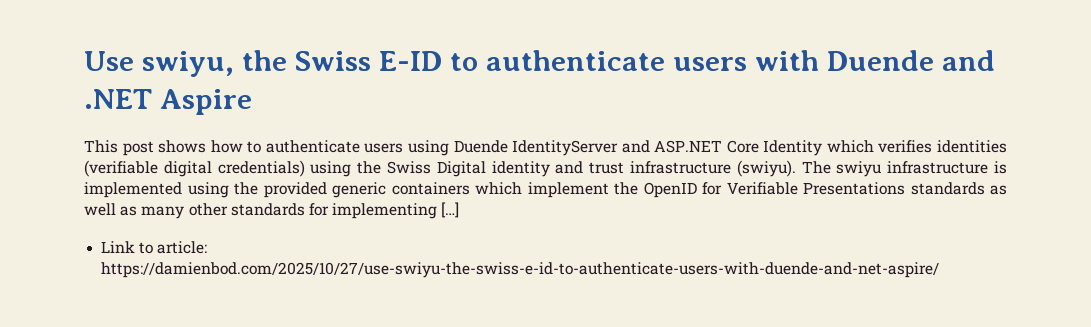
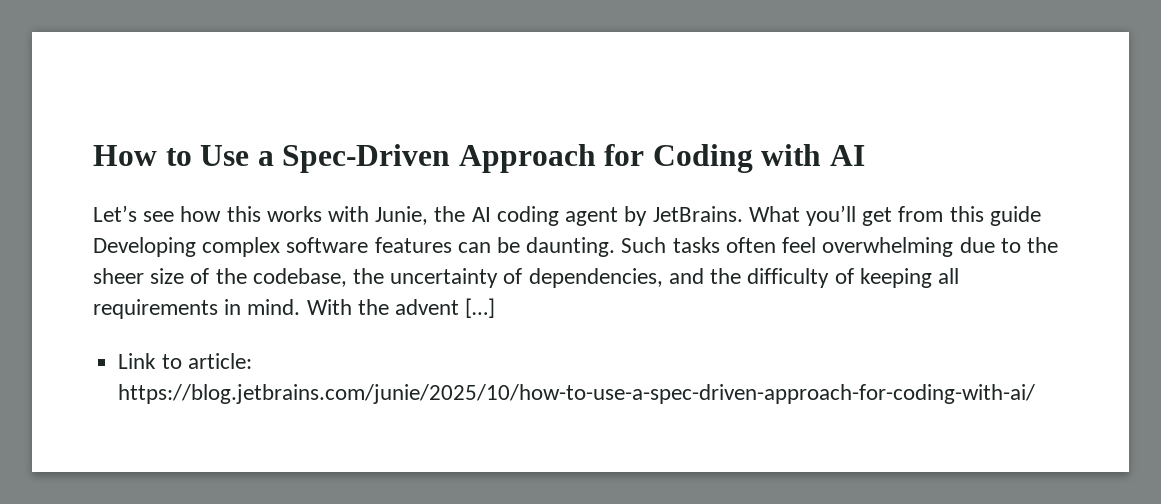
- Use swiyu, the Swiss E-ID to authenticate users with Duende and .NET Aspire
- This post shows how to authenticate users using Duende IdentityServer and ASP.NET Core Identity which verifies identities (verifiable digital credentials) using the Swiss Digital identity and trust infrastructure (swiyu). The swiyu infrastructure is implemented using the provided generic containers which implement the OpenID for Verifiable Presentations standards as well as many other standards for implementing […]
+ How to Use a Spec-Driven Approach for Coding with AI
+ Let’s see how this works with Junie, the AI coding agent by JetBrains. What you’ll get from this guide Developing complex software features can be daunting. Such tasks often feel overwhelming due to the sheer size of the codebase, the uncertainty of dependencies, and the difficulty of keeping all requirements in mind. With the advent […]
- Link to article: https://damienbod.com/2025/10/27/use-swiyu-the-swiss-e-id-to-authenticate-users-with-duende-and-net-aspire/
+ Link to article: https://blog.jetbrains.com/junie/2025/10/how-to-use-a-spec-driven-approach-for-coding-with-ai/

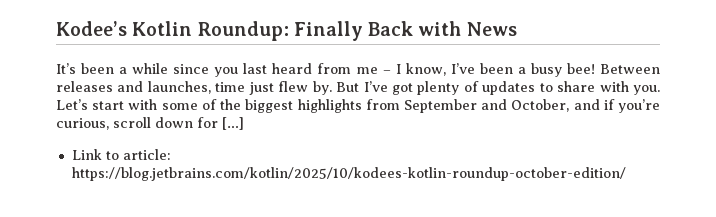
- How to Use a Spec-Driven Approach for Coding with AI
- Let’s see how this works with Junie, the AI coding agent by JetBrains. What you’ll get from this guide Developing complex software features can be daunting. Such tasks often feel overwhelming due to the sheer size of the codebase, the uncertainty of dependencies, and the difficulty of keeping all requirements in mind. With the advent […]
+ Kodee’s Kotlin Roundup: Finally Back with News
+ It’s been a while since you last heard from me – I know, I’ve been a busy bee! Between releases and launches, time just flew by. But I’ve got plenty of updates to share with you. Let’s start with some of the biggest highlights from September and October, and if you’re curious, scroll down for […]
- Link to article: https://blog.jetbrains.com/junie/2025/10/how-to-use-a-spec-driven-approach-for-coding-with-ai/
+ Link to article: https://blog.jetbrains.com/kotlin/2025/10/kodees-kotlin-roundup-october-edition/

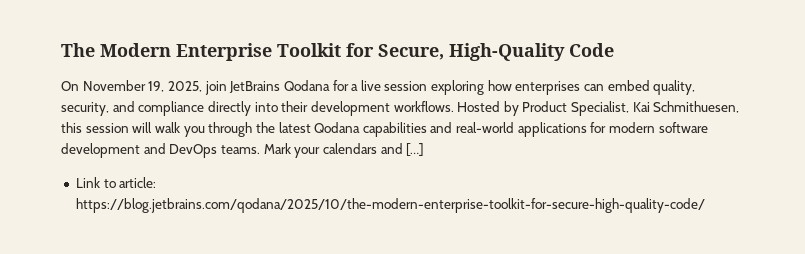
- Kodee’s Kotlin Roundup: Finally Back with News
- It’s been a while since you last heard from me – I know, I’ve been a busy bee! Between releases and launches, time just flew by. But I’ve got plenty of updates to share with you. Let’s start with some of the biggest highlights from September and October, and if you’re curious, scroll down for […]
+ The Modern Enterprise Toolkit for Secure, High-Quality Code
+ On November 19, 2025, join JetBrains Qodana for a live session exploring how enterprises can embed quality, security, and compliance directly into their development workflows. Hosted by Product Specialist, Kai Schmithuesen, this session will walk you through the latest Qodana capabilities and real-world applications for modern software development and DevOps teams. Mark your calendars and […]
- Link to article: https://blog.jetbrains.com/kotlin/2025/10/kodees-kotlin-roundup-october-edition/
+ Link to article: https://blog.jetbrains.com/qodana/2025/10/the-modern-enterprise-toolkit-for-secure-high-quality-code/

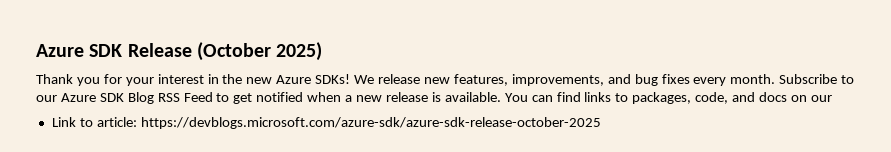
- The Modern Enterprise Toolkit for Secure, High-Quality Code
- On November 19, 2025, join JetBrains Qodana for a live session exploring how enterprises can embed quality, security, and compliance directly into their development workflows. Hosted by Product Specialist, Kai Schmithuesen, this session will walk you through the latest Qodana capabilities and real-world applications for modern software development and DevOps teams. Mark your calendars and […]
+ Azure SDK Release (October 2025)
+ Thank you for your interest in the new Azure SDKs! We release new features, improvements, and bug fixes every month. Subscribe to our Azure SDK Blog RSS Feed to get notified when a new release is available. You can find links to packages, code, and docs on our
- Link to article: https://blog.jetbrains.com/qodana/2025/10/the-modern-enterprise-toolkit-for-secure-high-quality-code/
+ Link to article: https://devblogs.microsoft.com/azure-sdk/azure-sdk-release-october-2025

